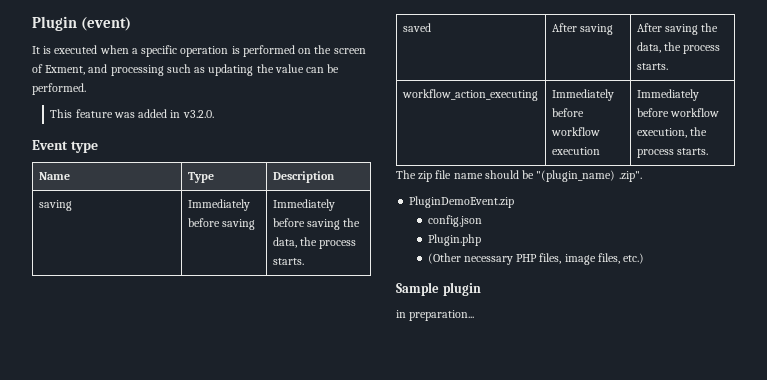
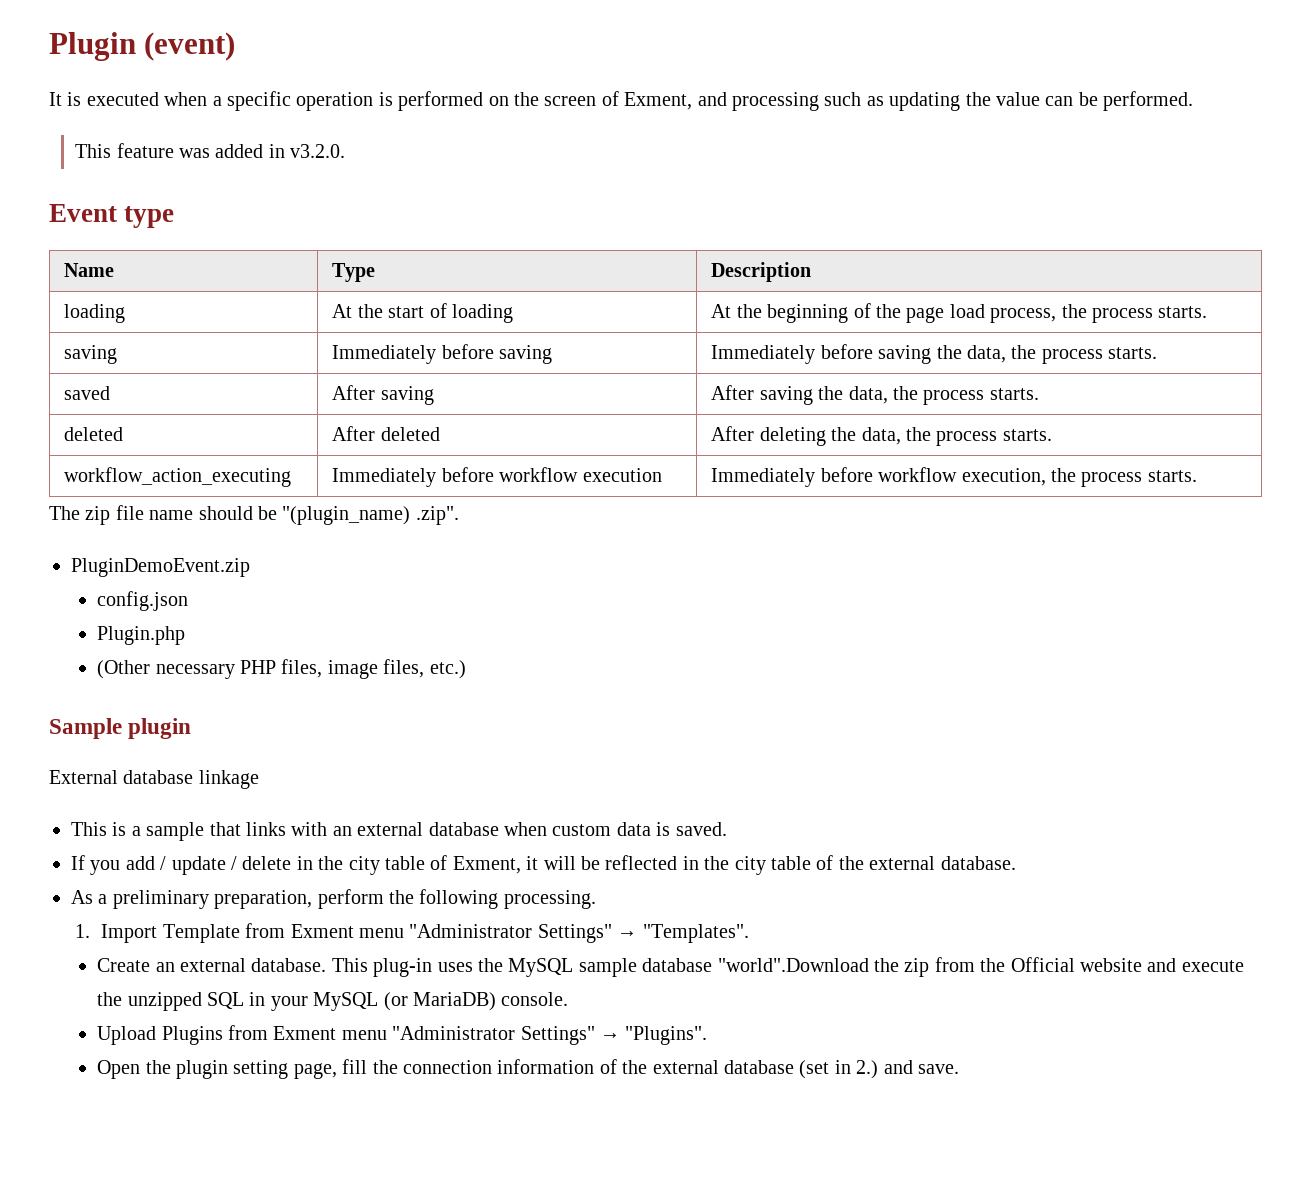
+ loading | At the start of loading | At the beginning of the page load process, the process starts.
+ deleted | After deleted | After deleting the data, the process starts.
- in preparation...
+ External database linkage
+ This is a sample that links with an external database when custom data is saved.
+ If you add / update / delete in the city table of Exment, it will be reflected in the city table of the external database.
+ As a preliminary preparation, perform the following processing.
+ 1. Import Template from Exment menu "Administrator Settings" → "Templates".
+ Create an external database. This plug-in uses the MySQL sample database "world".Download the zip from the Official website and execute the unzipped SQL in your MySQL (or MariaDB) console.
+ Upload Plugins from Exment menu "Administrator Settings" → "Plugins".
+ Open the plugin setting page, fill the connection information of the external database (set in 2.) and save.

